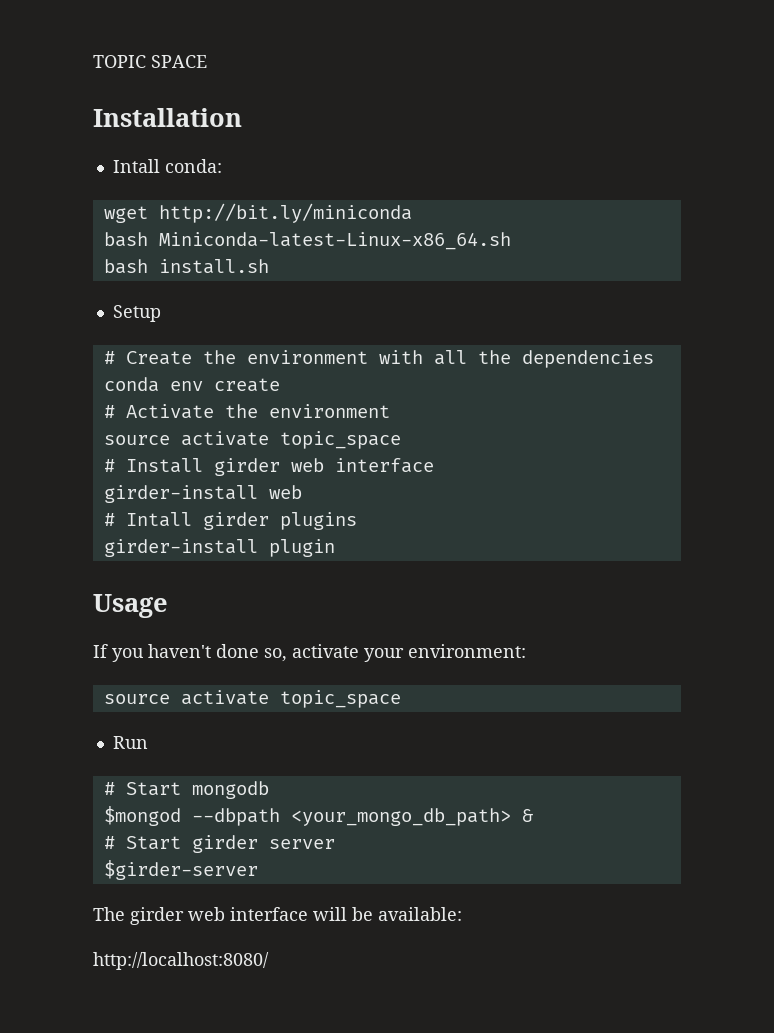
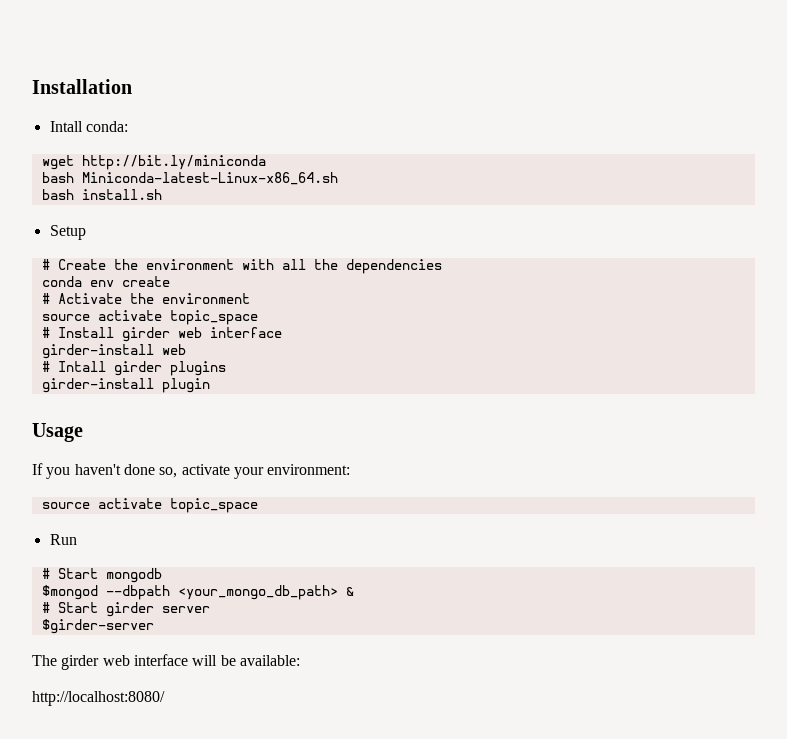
- TOPIC SPACE

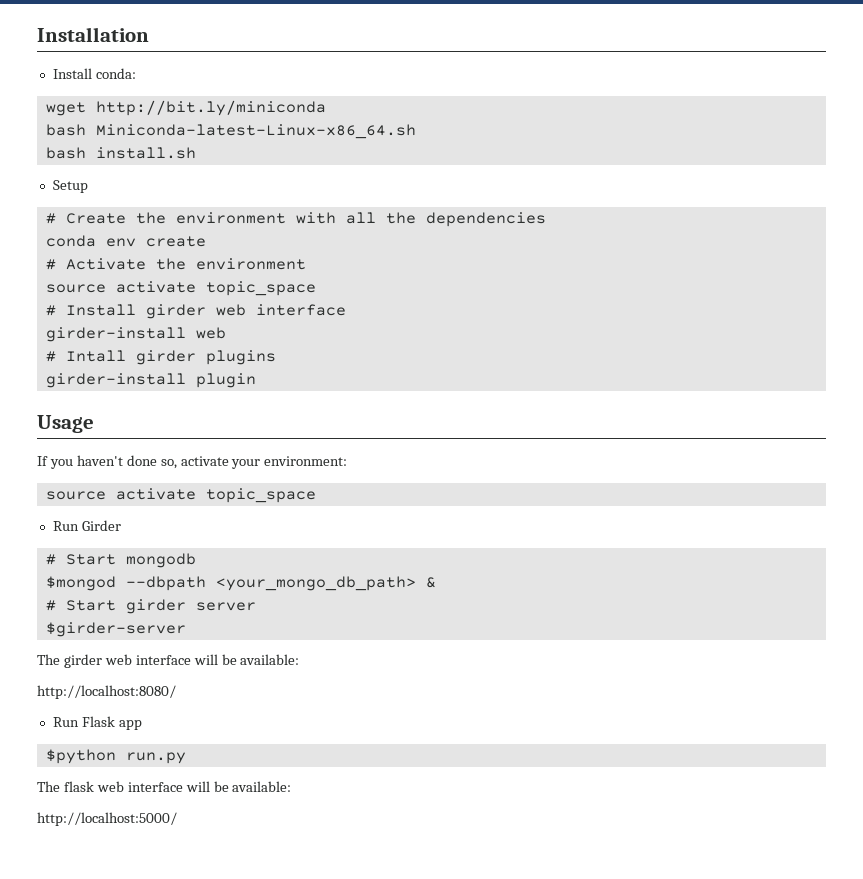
- Intall conda:
+ Install conda:
- Run
+ Run Girder
+ Run Flask app
+ $python run.py
+ The flask web interface will be available:
+ http://localhost:5000/

